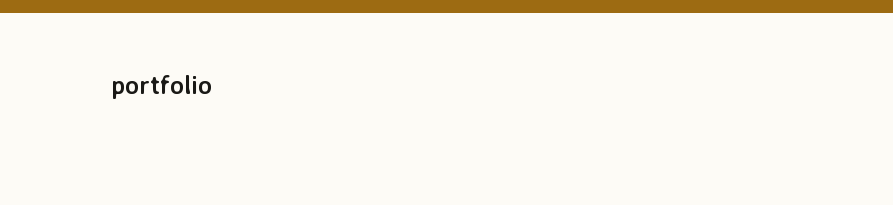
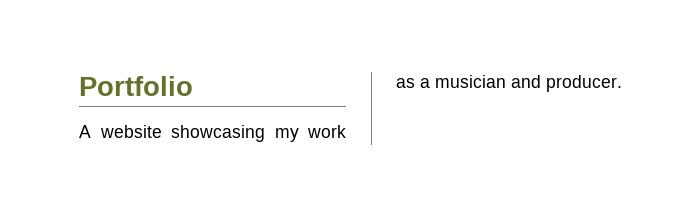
- portfolio
+ Portfolio
+ A website showcasing my work as a musician and producer.

